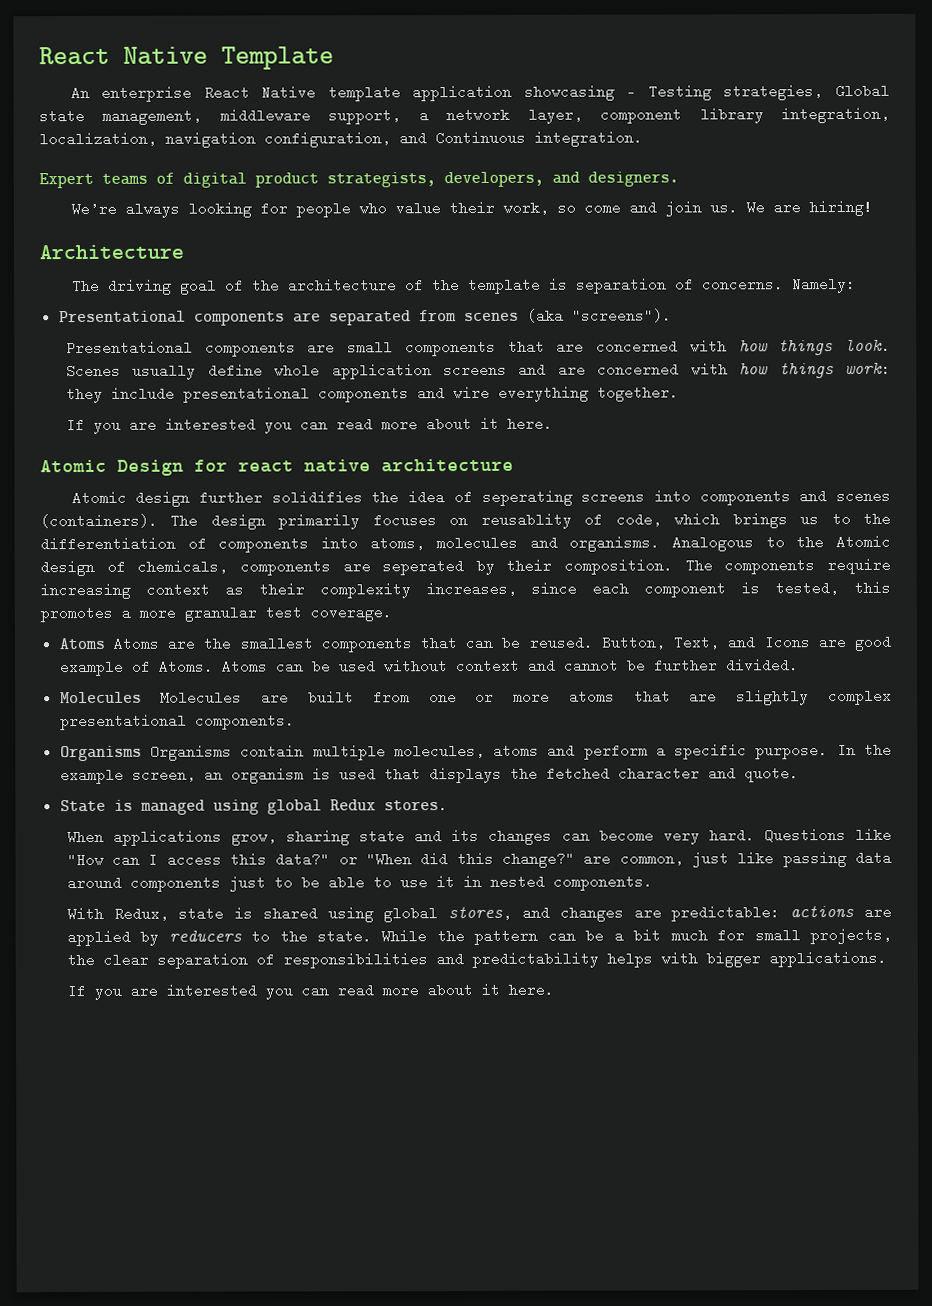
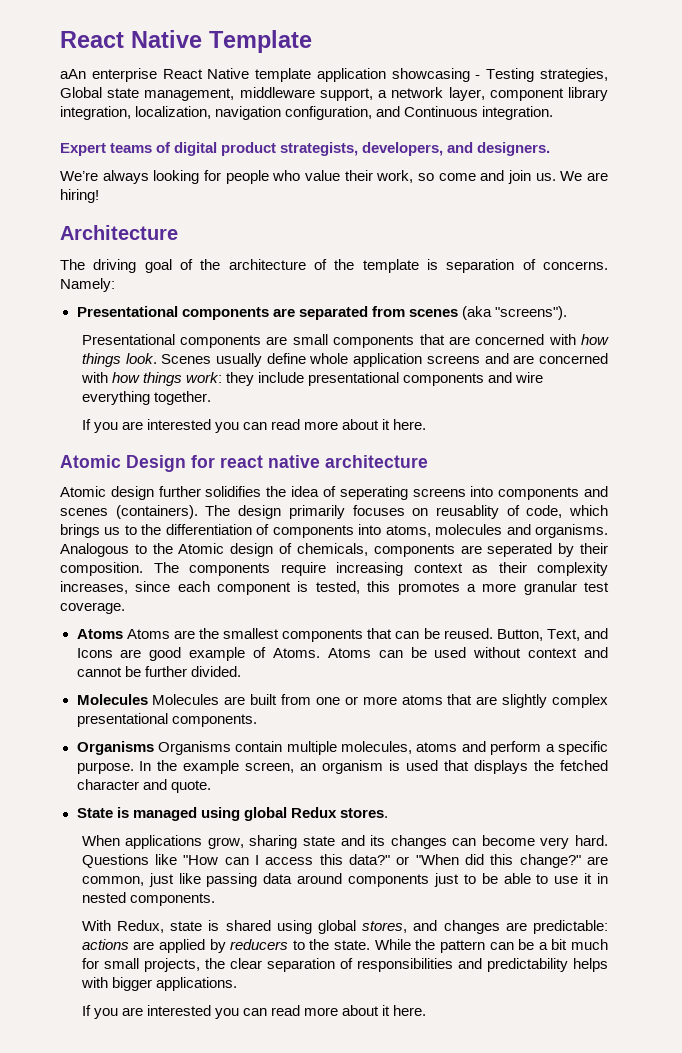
- An enterprise React Native template application showcasing - Testing strategies, Global state management, middleware support, a network layer, component library integration, localization, navigation configuration, and Continuous integration.
+ aAn enterprise React Native template application showcasing - Testing strategies, Global state management, middleware support, a network layer, component library integration, localization, navigation configuration, and Continuous integration.

